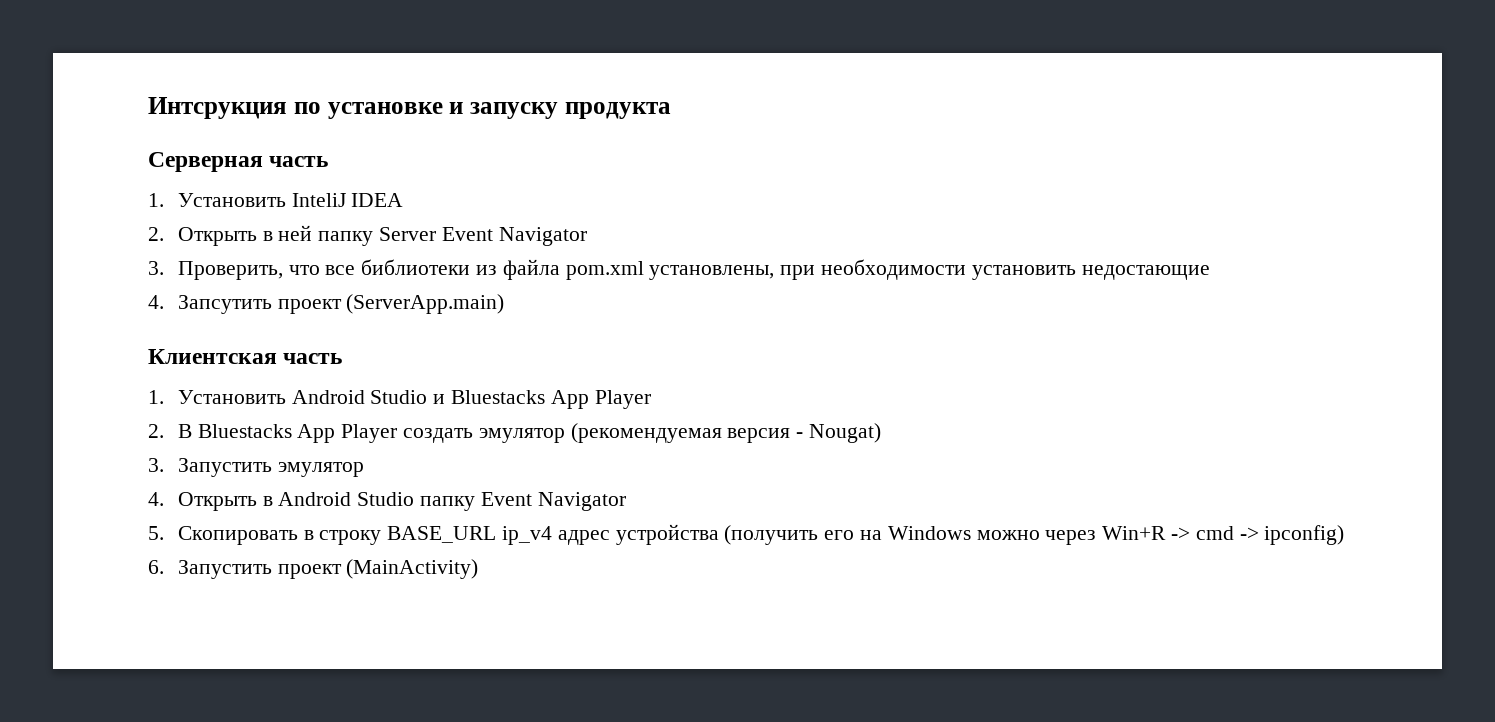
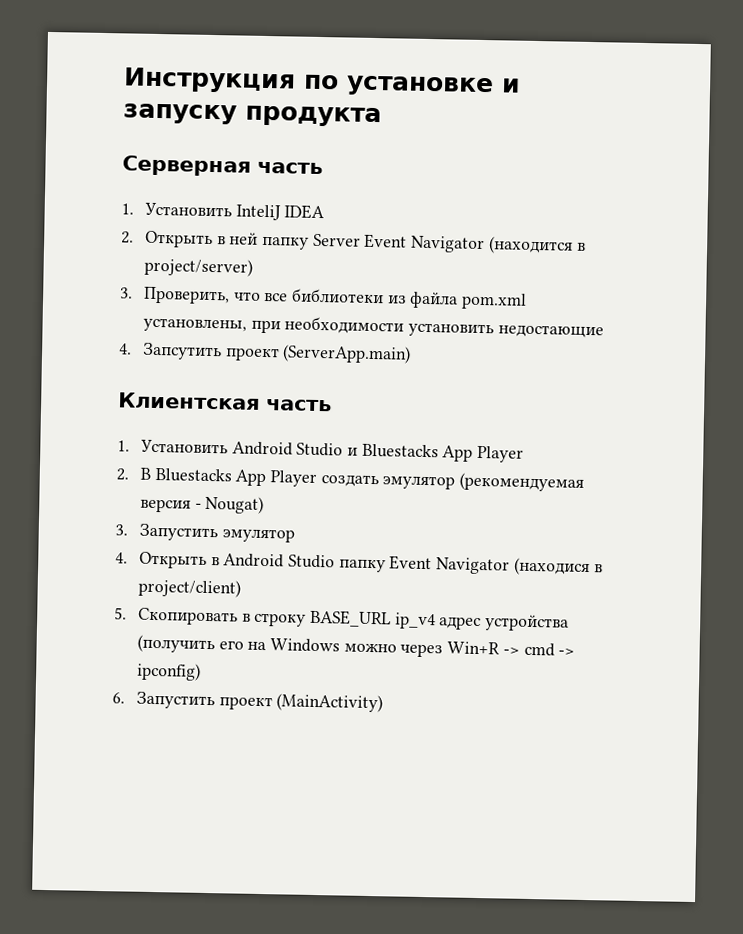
- Интсрукция по установке и запуску продукта
+ Инструкция по установке и запуску продукта
- 2. Открыть в ней папку Server Event Navigator
+ 2. Открыть в ней папку Server Event Navigator (находится в project/server)
- 4. Открыть в Android Studio папку Event Navigator
+ 4. Открыть в Android Studio папку Event Navigator (находися в project/client)

